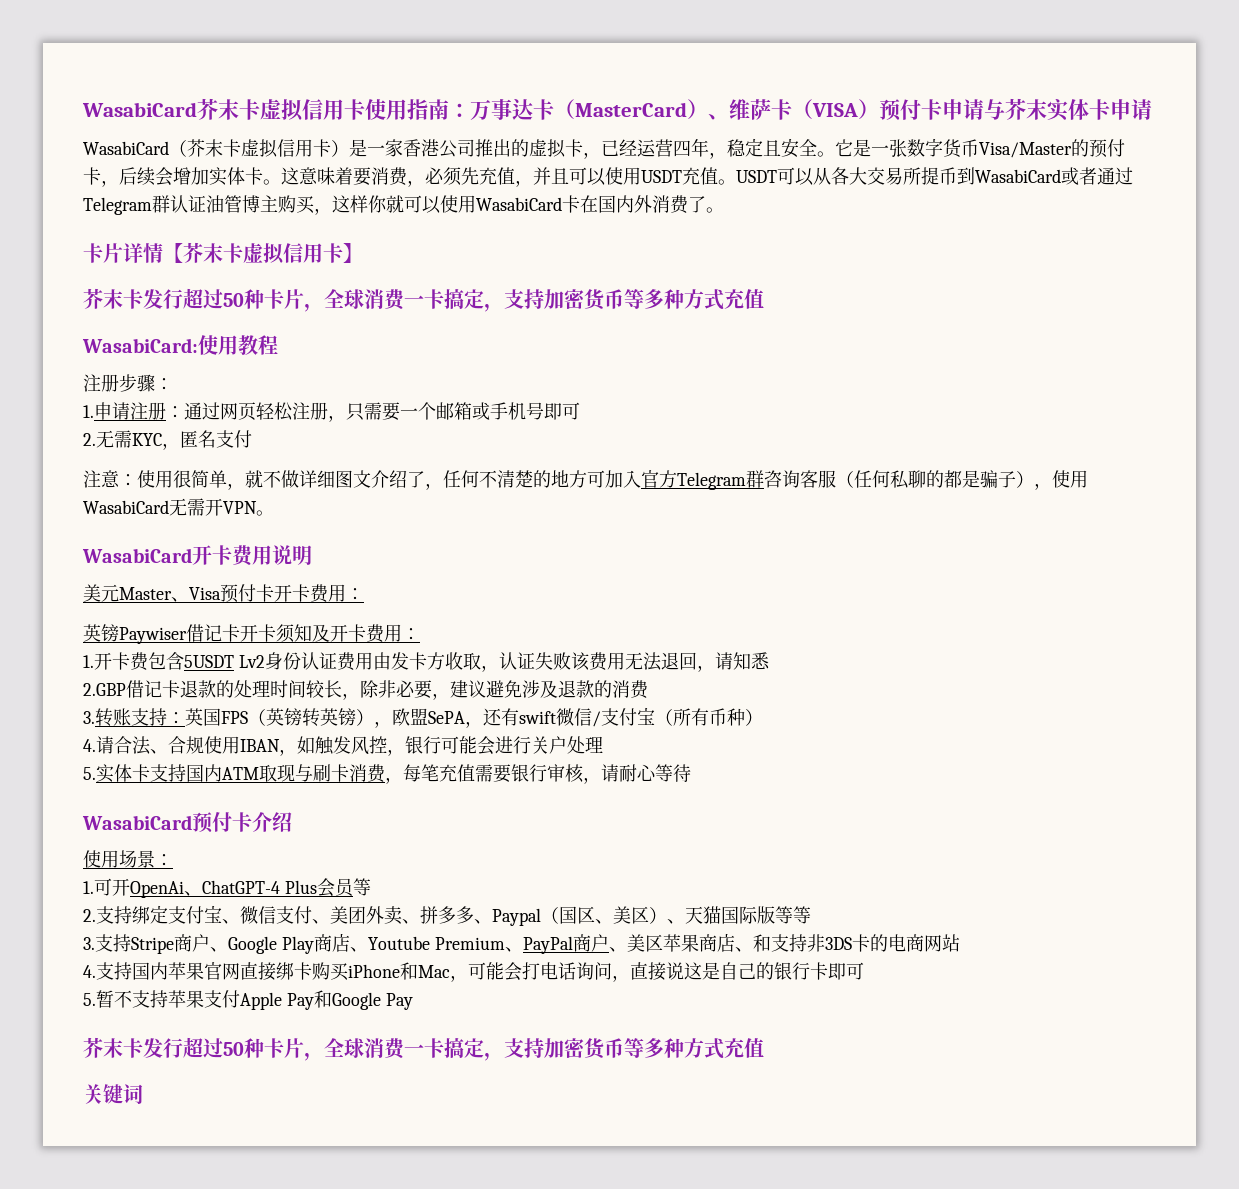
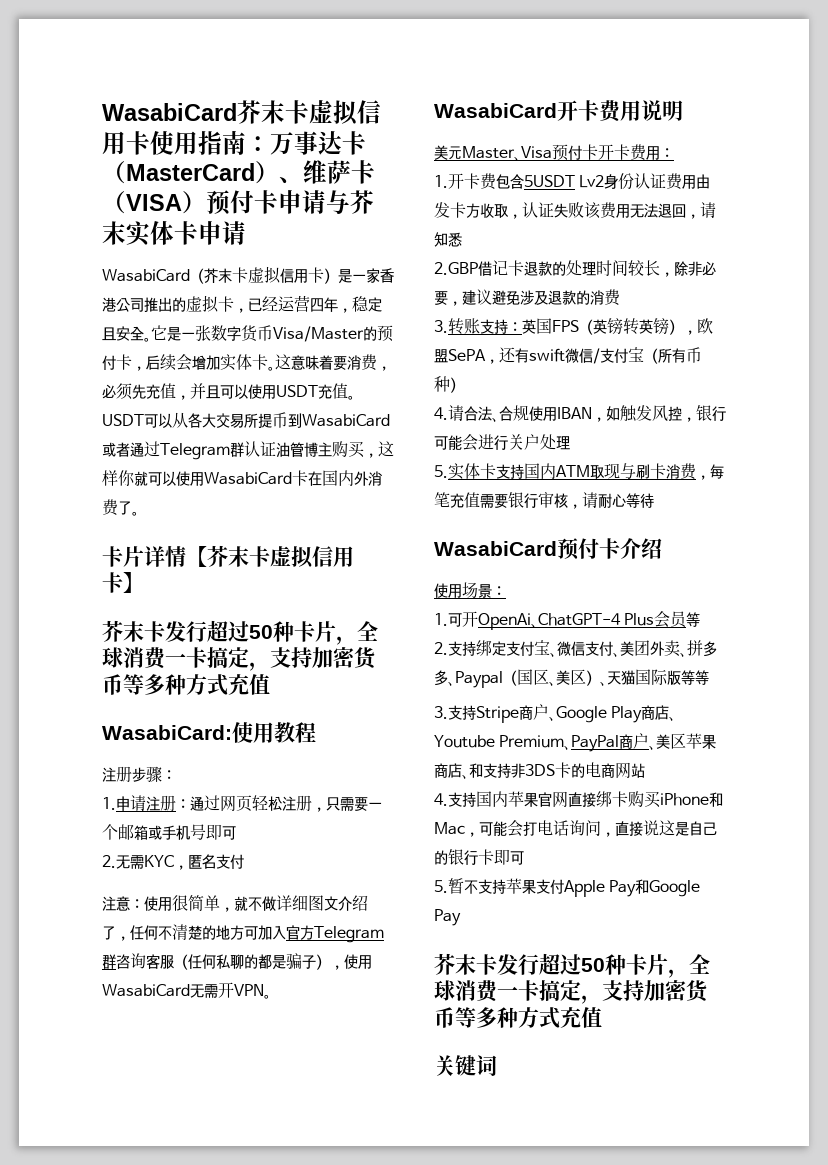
- 英镑Paywiser借记卡开卡须知及开卡费用：

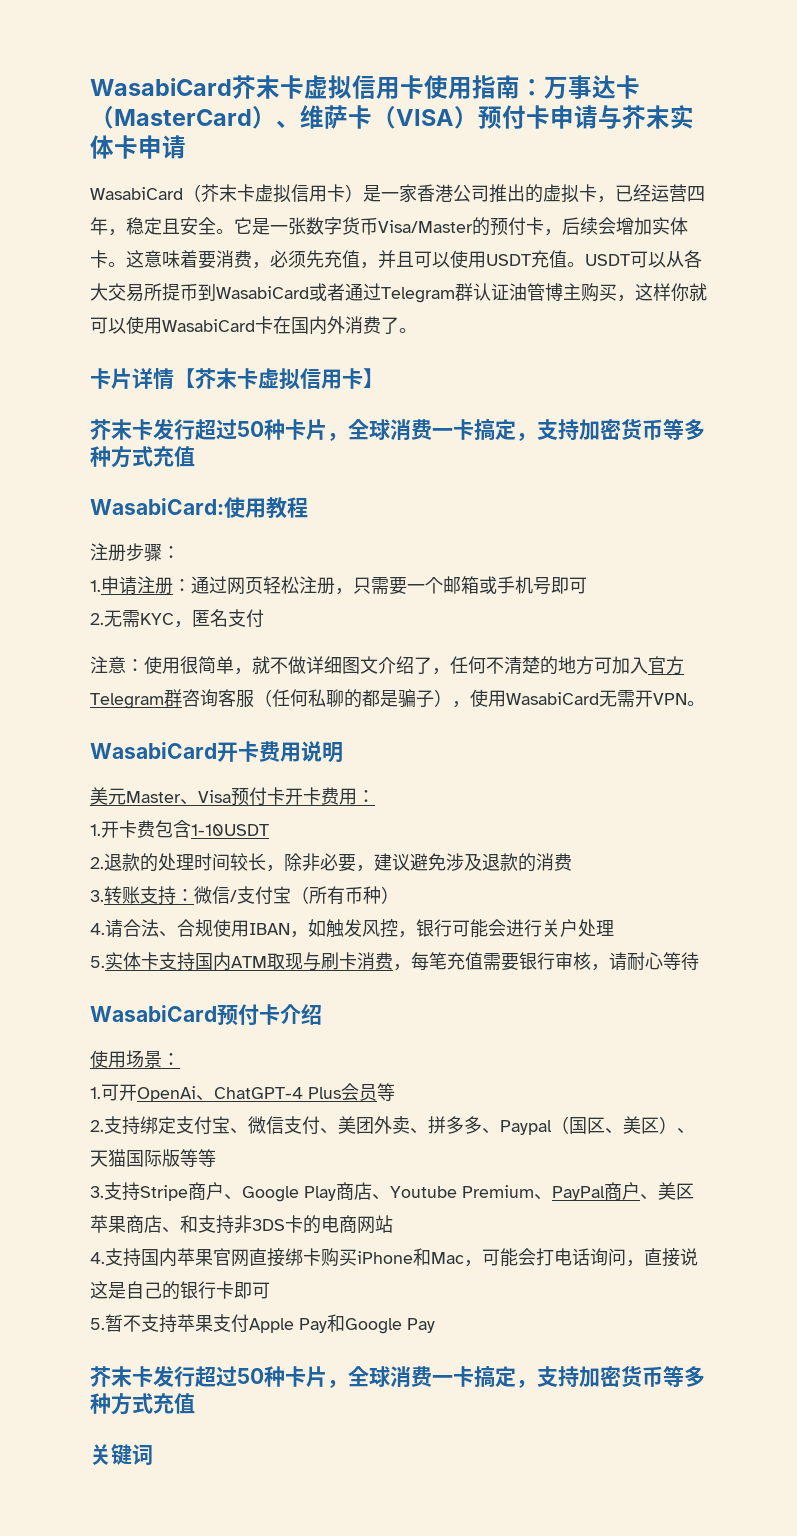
- 1.开卡费包含5USDT Lv2身份认证费用由发卡方收取，认证失败该费用无法退回，请知悉
- 2.GBP借记卡退款的处理时间较长，除非必要，建议避免涉及退款的消费
+ 1.开卡费包含1-10USDT
+ 2.退款的处理时间较长，除非必要，建议避免涉及退款的消费
- 3.转账支持：英国FPS（英镑转英镑），欧盟SePA，还有swift微信/支付宝（所有币种）
+ 3.转账支持：微信/支付宝（所有币种）

